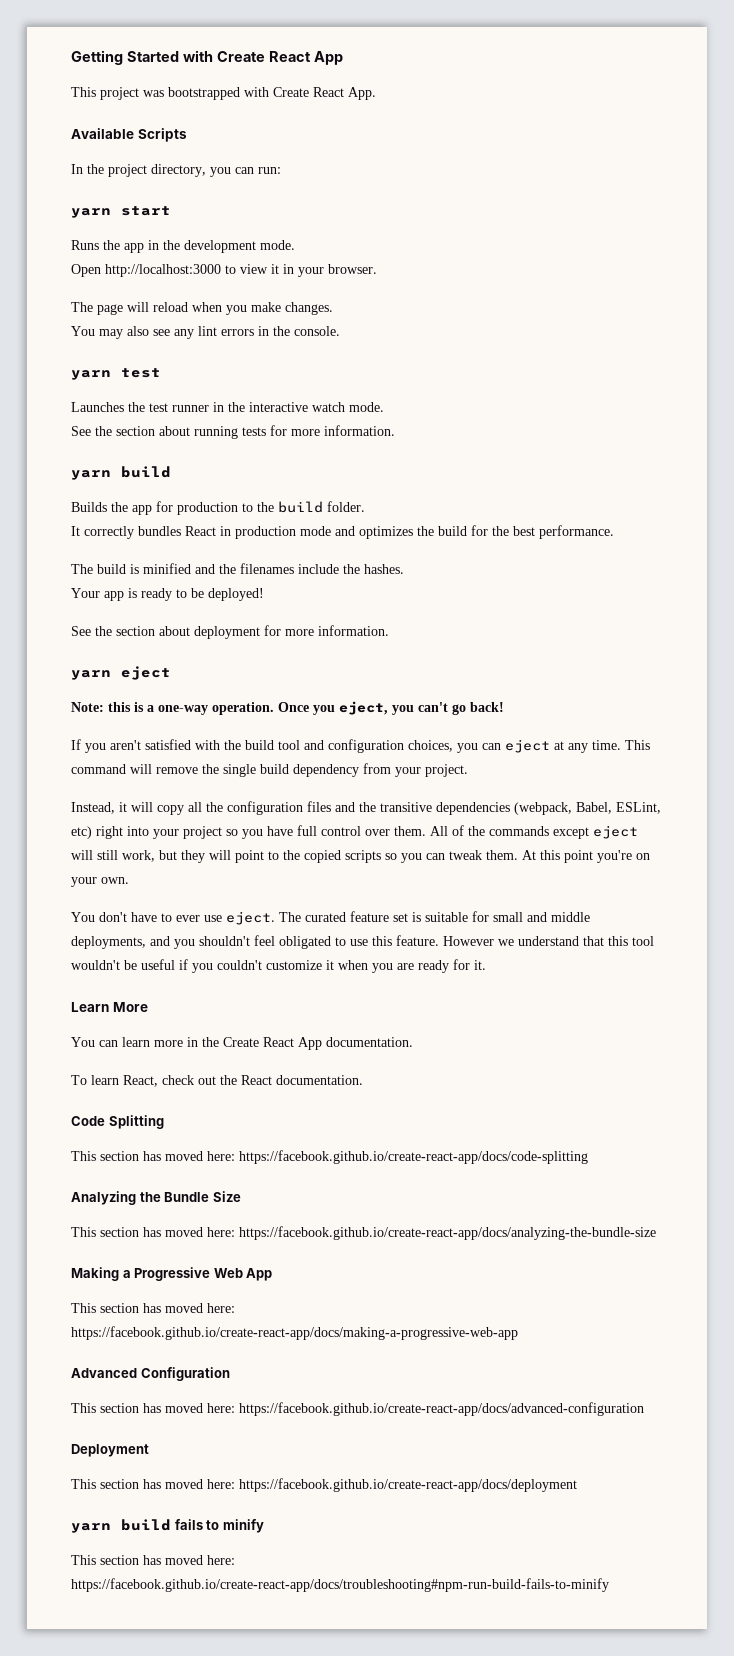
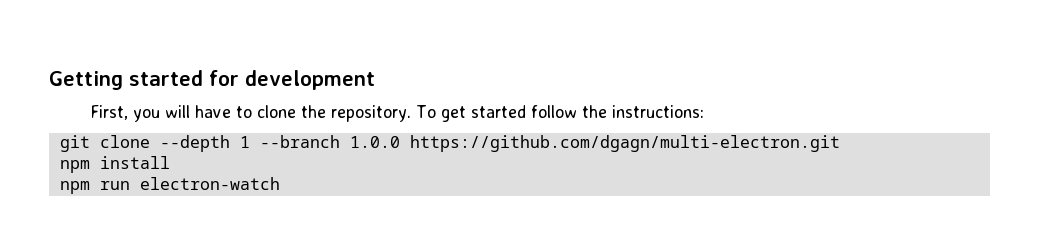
- Getting Started with Create React App
- This project was bootstrapped with Create React App.
- Available Scripts
- In the project directory, you can run:
- yarn start
- Runs the app in the development mode.
- Open http://localhost:3000 to view it in your browser.
- The page will reload when you make changes.
- You may also see any lint errors in the console.
- yarn test
- Launches the test runner in the interactive watch mode.
- See the section about running tests for more information.
- yarn build
- Builds the app for production to the build folder.
- It correctly bundles React in production mode and optimizes the build for the best performance.
- The build is minified and the filenames include the hashes.
- Your app is ready to be deployed!
- See the section about deployment for more information.
- yarn eject
- Note: this is a one-way operation. Once you eject, you can't go back!
- If you aren't satisfied with the build tool and configuration choices, you can eject at any time. This command will remove the single build dependency from your project.
- Instead, it will copy all the configuration files and the transitive dependencies (webpack, Babel, ESLint, etc) right into your project so you have full control over them. All of the commands except eject will still work, but they will point to the copied scripts so you can tweak them. At this point you're on your own.
- You don't have to ever use eject. The curated feature set is suitable for small and middle deployments, and you shouldn't feel obligated to use this feature. However we understand that this tool wouldn't be useful if you couldn't customize it when you are ready for it.
- Learn More
- You can learn more in the Create React App documentation.
- To learn React, check out the React documentation.
- Code Splitting
- This section has moved here: https://facebook.github.io/create-react-app/docs/code-splitting
- Analyzing the Bundle Size
- This section has moved here: https://facebook.github.io/create-react-app/docs/analyzing-the-bundle-size
- Making a Progressive Web App
- This section has moved here: https://facebook.github.io/create-react-app/docs/making-a-progressive-web-app
- Advanced Configuration
- This section has moved here: https://facebook.github.io/create-react-app/docs/advanced-configuration
- Deployment
- This section has moved here: https://facebook.github.io/create-react-app/docs/deployment
- yarn build fails to minify
- This section has moved here: https://facebook.github.io/create-react-app/docs/troubleshooting#npm-run-build-fails-to-minify
+ Getting started for development
+ First, you will have to clone the repository. To get started follow the instructions:
+ git clone --depth 1 --branch 1.0.0 https://github.com/dgagn/multi-electron.git
+ npm install
+ npm run electron-watch

